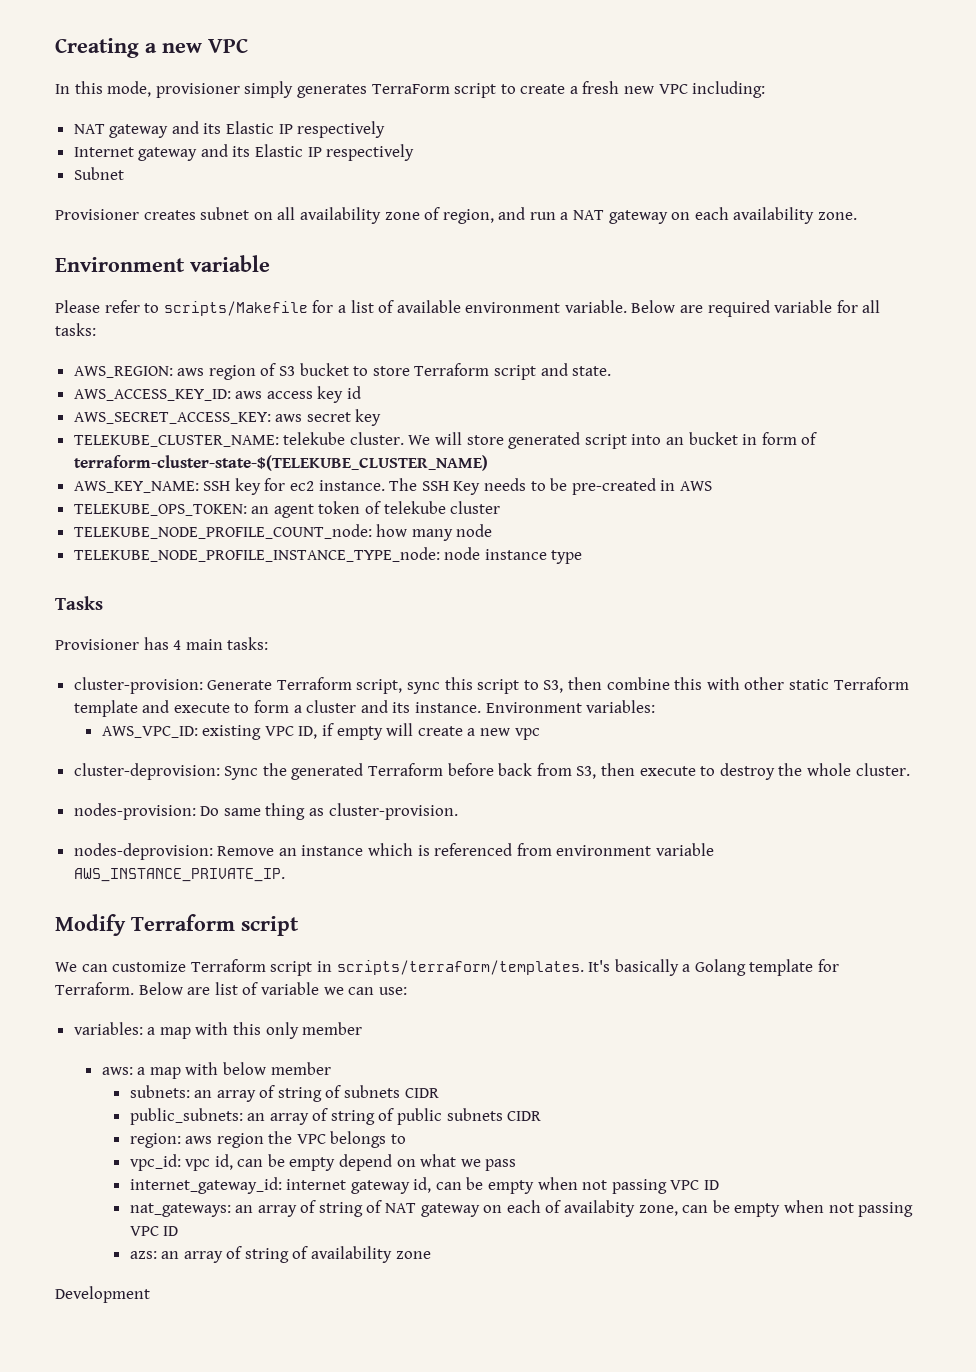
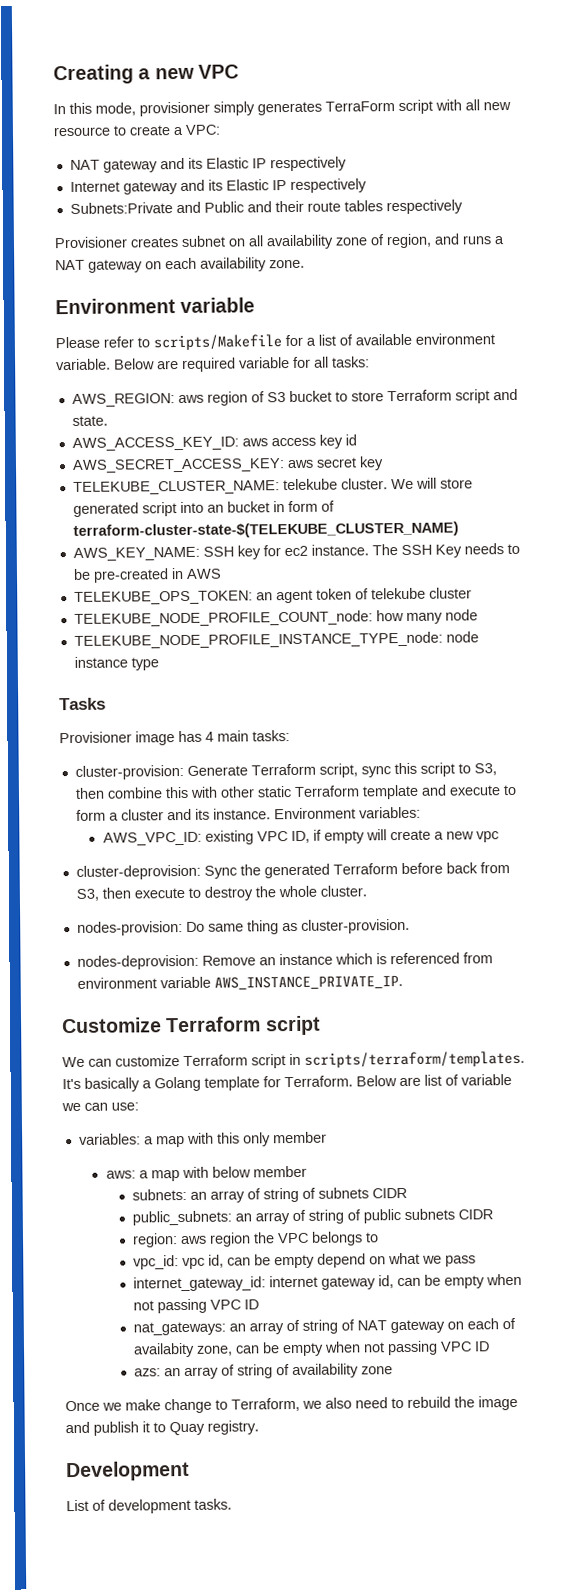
- In this mode, provisioner simply generates TerraForm script to create a fresh new VPC including:
+ In this mode, provisioner simply generates TerraForm script with all new resource to create a VPC:
- Subnet
+ Subnets:Private and Public and their route tables respectively
- Provisioner creates subnet on all availability zone of region, and run a NAT gateway on each availability zone.
+ Provisioner creates subnet on all availability zone of region, and runs a NAT gateway on each availability zone.
- Provisioner has 4 main tasks:
+ Provisioner image has 4 main tasks:
- Modify Terraform script
+ Customize Terraform script
+ Once we make change to Terraform, we also need to rebuild the image and publish it to Quay registry.
  Development
+ List of development tasks.

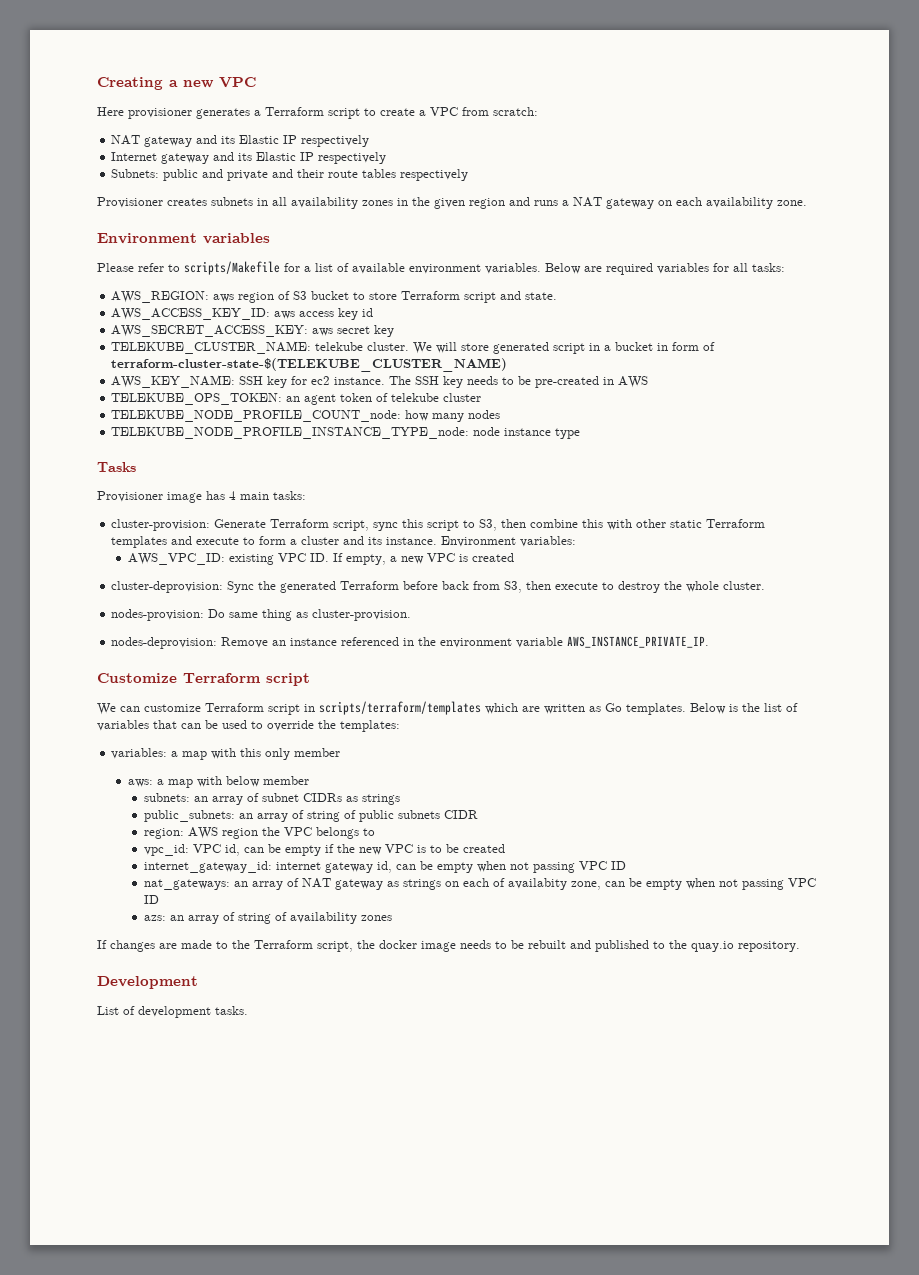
- In this mode, provisioner simply generates TerraForm script with all new resource to create a VPC:
+ Here provisioner generates a Terraform script to create a VPC from scratch:
- Subnets:Private and Public and their route tables respectively
+ Subnets: public and private and their route tables respectively
- Provisioner creates subnet on all availability zone of region, and runs a NAT gateway on each availability zone.
+ Provisioner creates subnets in all availability zones in the given region and runs a NAT gateway on each availability zone.
- Environment variable
+ Environment variables
- Please refer to scripts/Makefile for a list of available environment variable.
+ Please refer to scripts/Makefile for a list of available environment variables.
- Below are required variable for all tasks:
+ Below are required variables for all tasks:
- We will store generated script into an bucket in form of terraform-cluster-state-$(TELEKUBE_CLUSTER_NAME)
+ We will store generated script in a bucket in form of terraform-cluster-state-$(TELEKUBE_CLUSTER_NAME)
- The SSH Key needs to be pre-created in AWS
+ The SSH key needs to be pre-created in AWS
- TELEKUBE_NODE_PROFILE_COUNT_node: how many node
+ TELEKUBE_NODE_PROFILE_COUNT_node: how many nodes
- cluster-provision: Generate Terraform script, sync this script to S3, then combine this with other static Terraform template and execute to form a cluster and its instance.
+ cluster-provision: Generate Terraform script, sync this script to S3, then combine this with other static Terraform templates and execute to form a cluster and its instance.
- AWS_VPC_ID: existing VPC ID, if empty will create a new vpc
+ AWS_VPC_ID: existing VPC ID. If empty, a new VPC is created
- nodes-deprovision: Remove an instance which is referenced from environment variable AWS_INSTANCE_PRIVATE_IP.
+ nodes-deprovision: Remove an instance referenced in the environment variable AWS_INSTANCE_PRIVATE_IP.
- We can customize Terraform script in scripts/terraform/templates. It's basically a Golang template for Terraform. Below are list of variable we can use:
+ We can customize Terraform script in scripts/terraform/templates which are written as Go templates. Below is the list of variables that can be used to override the templates:
- subnets: an array of string of subnets CIDR
+ subnets: an array of subnet CIDRs as strings
- region: aws region the VPC belongs to
+ region: AWS region the VPC belongs to
- vpc_id: vpc id, can be empty depend on what we pass
+ vpc_id: VPC id, can be empty if the new VPC is to be created
- nat_gateways: an array of string of NAT gateway on each of availabity zone, can be empty when not passing VPC ID
+ nat_gateways: an array of NAT gateway as strings on each of availabity zone, can be empty when not passing VPC ID
- azs: an array of string of availability zone
- Once we make change to Terraform, we also need to rebuild the image and publish it to Quay registry.
+ azs: an array of string of availability zones
+ If changes are made to the Terraform script, the docker image needs to be rebuilt and published to the quay.io repository.

